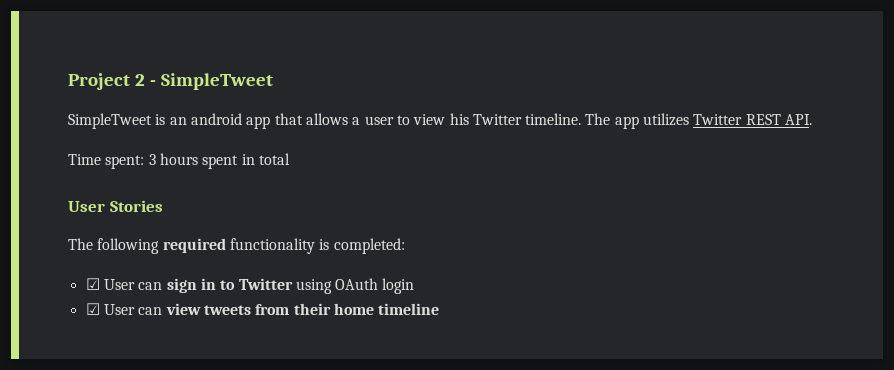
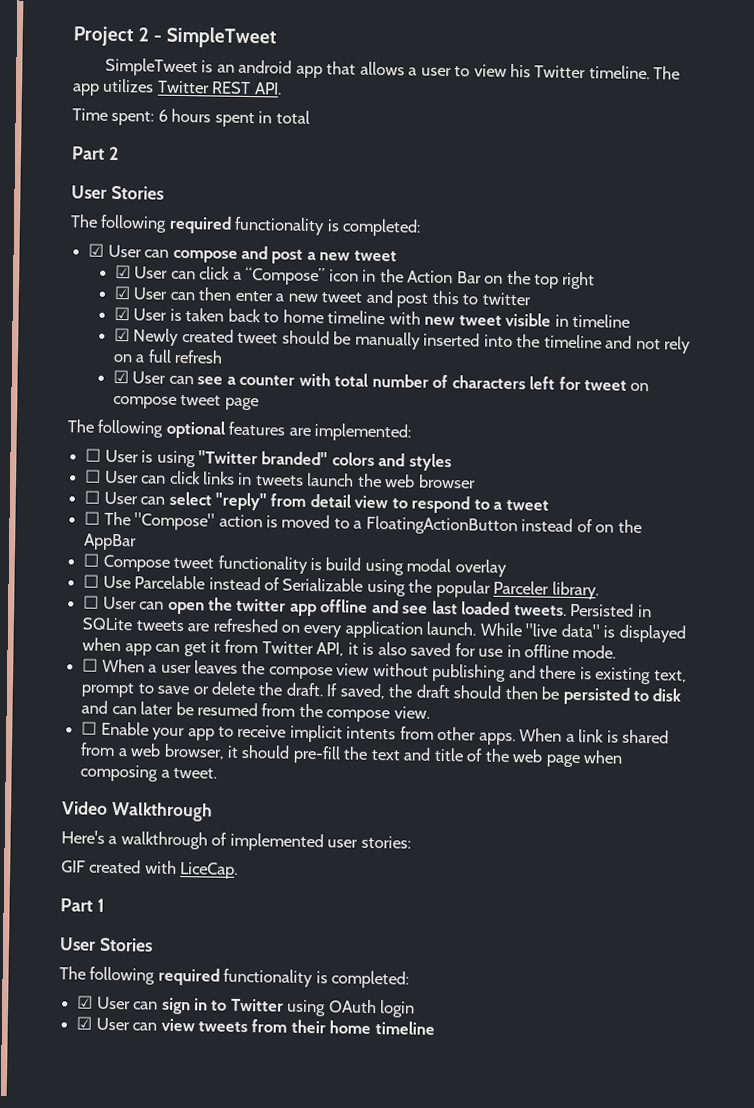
- Time spent: 3 hours spent in total
+ Time spent: 6 hours spent in total
+ Part 2
+ User Stories
+ The following required functionality is completed:
+ ☑ User can compose and post a new tweet
+ ☑ User can click a “Compose” icon in the Action Bar on the top right
+ ☑ User can then enter a new tweet and post this to twitter
+ ☑ User is taken back to home timeline with new tweet visible in timeline
+ ☑ Newly created tweet should be manually inserted into the timeline and not rely on a full refresh
+ ☑ User can see a counter with total number of characters left for tweet on compose tweet page
+ The following optional features are implemented:
+ ☐ User is using "Twitter branded" colors and styles
+ ☐ User can click links in tweets launch the web browser
+ ☐ User can select "reply" from detail view to respond to a tweet
+ ☐ The "Compose" action is moved to a FloatingActionButton instead of on the AppBar
+ ☐ Compose tweet functionality is build using modal overlay
+ ☐ Use Parcelable instead of Serializable using the popular Parceler library.
+ ☐ User can open the twitter app offline and see last loaded tweets. Persisted in SQLite tweets are refreshed on every application launch. While "live data" is displayed when app can get it from Twitter API, it is also saved for use in offline mode.
+ ☐ When a user leaves the compose view without publishing and there is existing text, prompt to save or delete the draft. If saved, the draft should then be persisted to disk and can later be resumed from the compose view.
+ ☐ Enable your app to receive implicit intents from other apps. When a link is shared from a web browser, it should pre-fill the text and title of the web page when composing a tweet.
+ Video Walkthrough
+ Here's a walkthrough of implemented user stories:
+ GIF created with LiceCap.
+ Part 1

